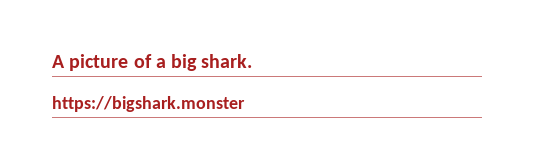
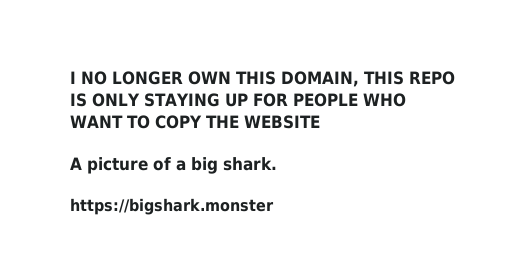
+ I NO LONGER OWN THIS DOMAIN, THIS REPO IS ONLY STAYING UP FOR PEOPLE WHO WANT TO COPY THE WEBSITE

